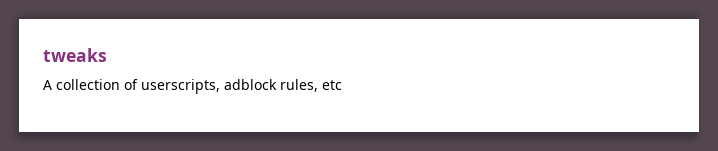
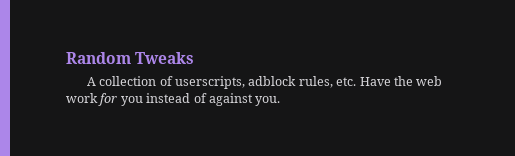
- tweaks
+ Random Tweaks
- A collection of userscripts, adblock rules, etc
+ A collection of userscripts, adblock rules, etc. Have the web work for you instead of against you.

